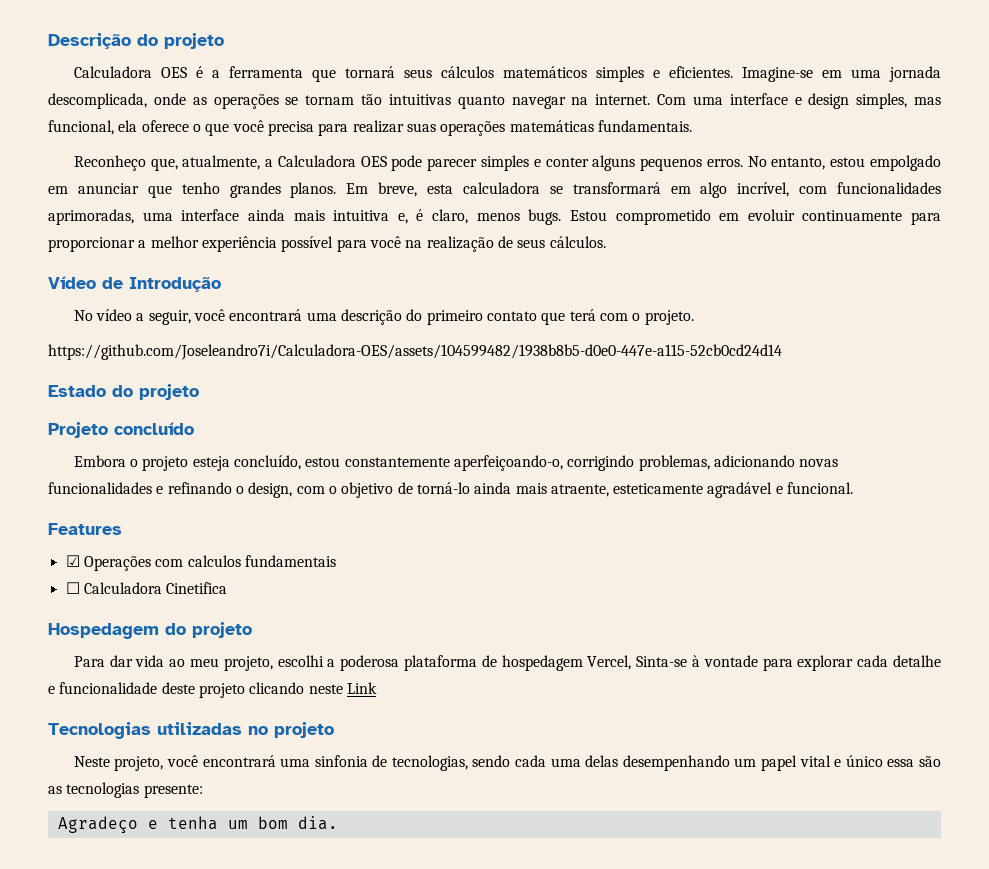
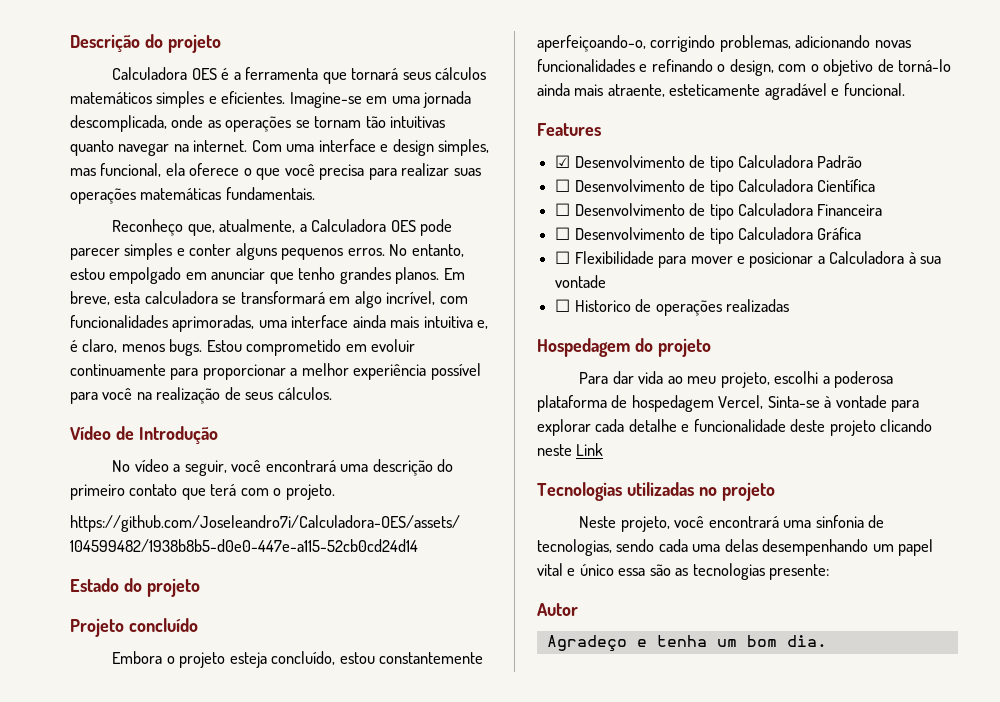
- ☑ Operações com calculos fundamentais
- ☐ Calculadora Cinetifica
+ ☑ Desenvolvimento de tipo Calculadora Padrão
+ ☐ Desenvolvimento de tipo Calculadora Científica
+ ☐ Desenvolvimento de tipo Calculadora Financeira
+ ☐ Desenvolvimento de tipo Calculadora Gráfica
+ ☐ Flexibilidade para mover e posicionar a Calculadora à sua vontade
+ ☐ Historico de operações realizadas
+ Autor

